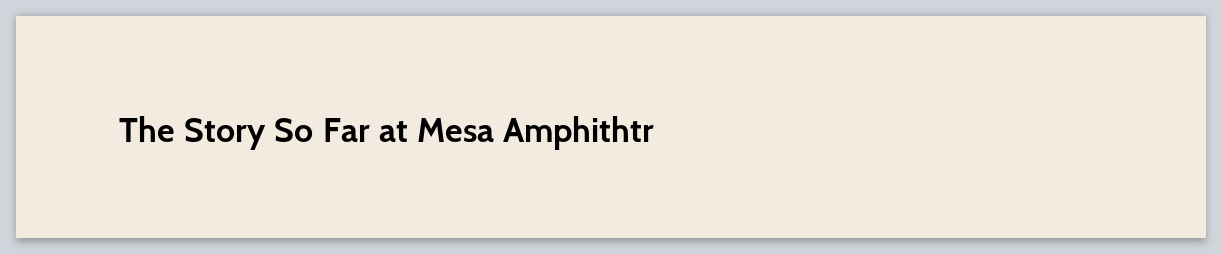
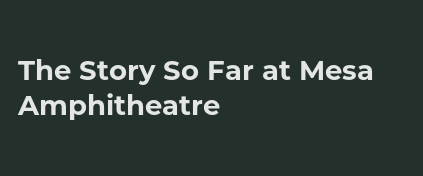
- The Story So Far at Mesa Amphithtr
+ The Story So Far at Mesa Amphitheatre

